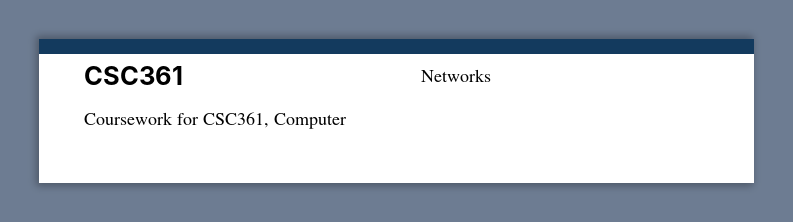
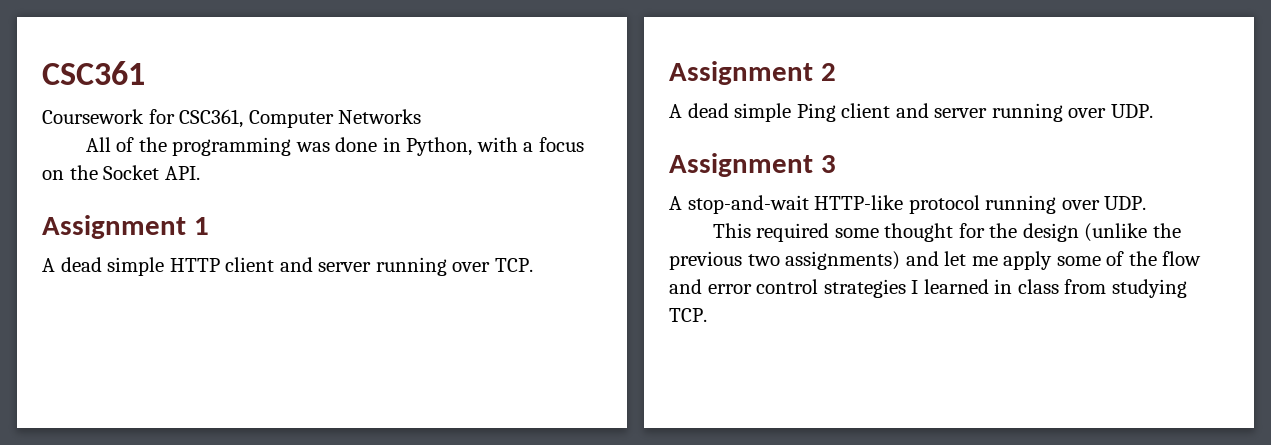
+ All of the programming was done in Python, with a focus on the Socket API.
+ Assignment 1
+ A dead simple HTTP client and server running over TCP.
+ Assignment 2
+ A dead simple Ping client and server running over UDP.
+ Assignment 3
+ A stop-and-wait HTTP-like protocol running over UDP.
+ This required some thought for the design (unlike the previous two assignments) and let me apply some of the flow and error control strategies I learned in class from studying TCP.

